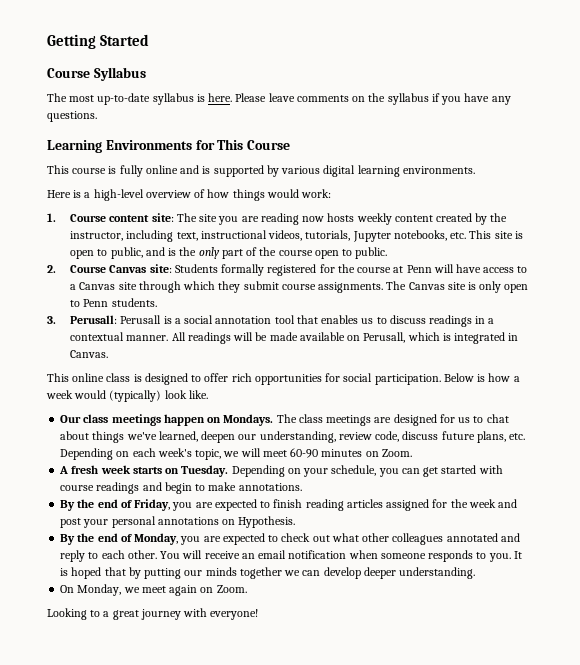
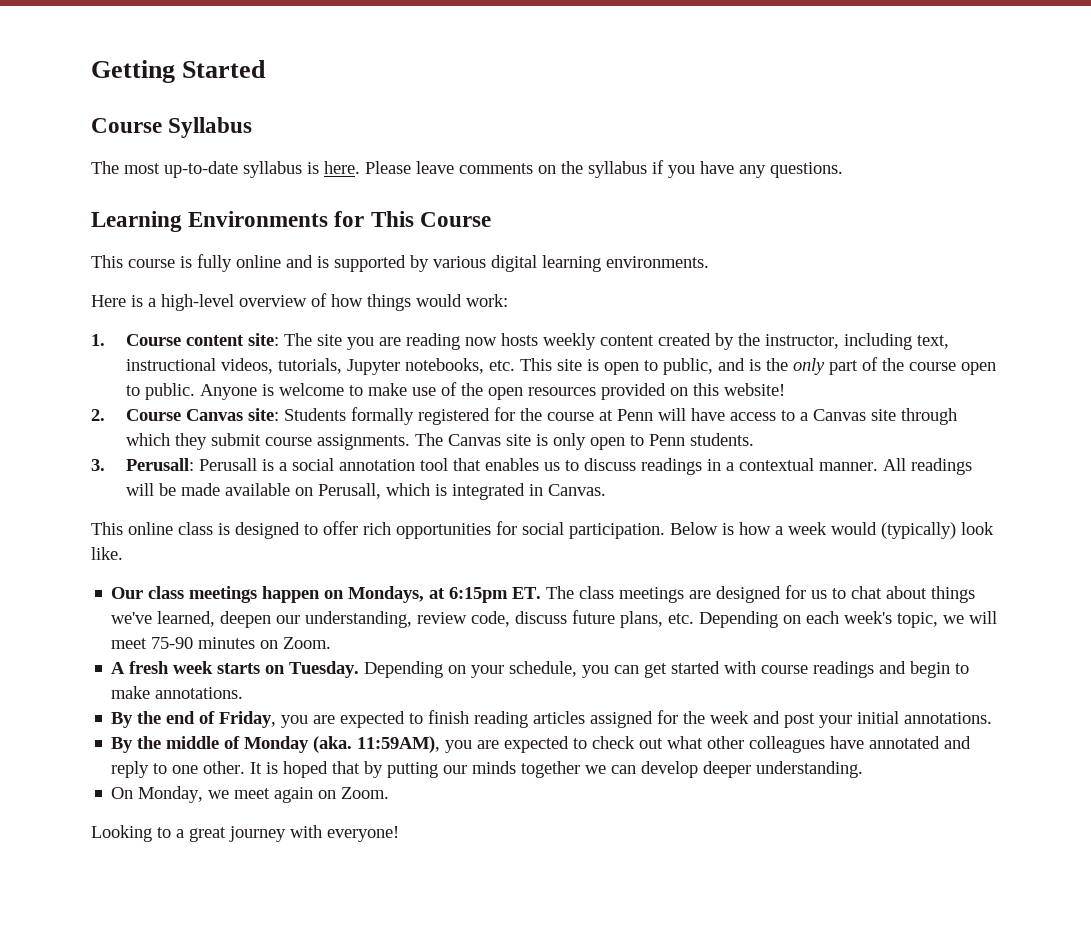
+ Anyone is welcome to make use of the open resources provided on this website!
- Our class meetings happen on Mondays. The class meetings are designed for us to chat about things we've learned, deepen our understanding, review code, discuss future plans, etc. Depending on each week's topic, we will meet 60-90 minutes on Zoom.
+ Our class meetings happen on Mondays, at 6:15pm ET. The class meetings are designed for us to chat about things we've learned, deepen our understanding, review code, discuss future plans, etc. Depending on each week's topic, we will meet 75-90 minutes on Zoom.
- By the end of Friday, you are expected to finish reading articles assigned for the week and post your personal annotations on Hypothesis.
- By the end of Monday, you are expected to check out what other colleagues annotated and reply to each other. You will receive an email notification when someone responds to you.
+ By the end of Friday, you are expected to finish reading articles assigned for the week and post your initial annotations.
+ By the middle of Monday (aka. 11:59AM), you are expected to check out what other colleagues have annotated and reply to one other.

